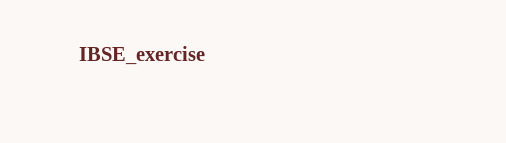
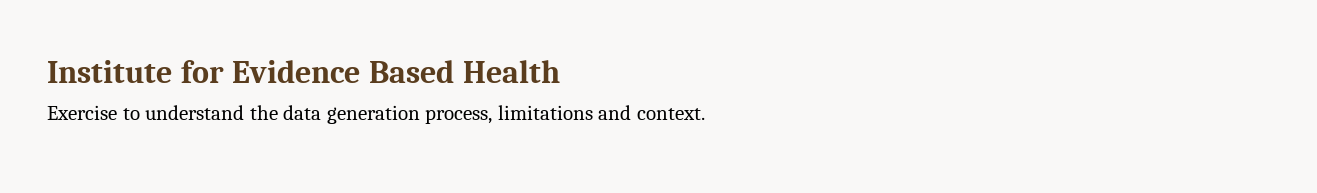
- IBSE_exercise
+ Institute for Evidence Based Health
+ Exercise to understand the data generation process, limitations and context.

